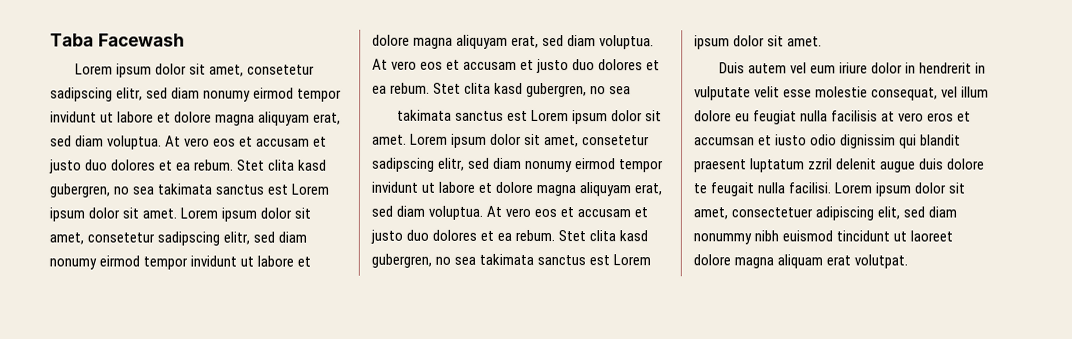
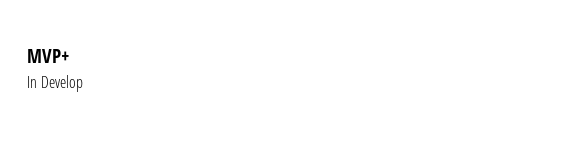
- Taba Facewash
- Lorem ipsum dolor sit amet, consetetur sadipscing elitr, sed diam nonumy eirmod tempor invidunt ut labore et dolore magna aliquyam erat, sed diam voluptua. At vero eos et accusam et justo duo dolores et ea rebum. Stet clita kasd gubergren, no sea takimata sanctus est Lorem ipsum dolor sit amet. Lorem ipsum dolor sit amet, consetetur sadipscing elitr, sed diam nonumy eirmod tempor invidunt ut labore et dolore magna aliquyam erat, sed diam voluptua. At vero eos et accusam et justo duo dolores et ea rebum. Stet clita kasd gubergren, no sea
- takimata sanctus est Lorem ipsum dolor sit amet. Lorem ipsum dolor sit amet, consetetur sadipscing elitr, sed diam nonumy eirmod tempor invidunt ut labore et dolore magna aliquyam erat, sed diam voluptua. At vero eos et accusam et justo duo dolores et ea rebum. Stet clita kasd gubergren, no sea takimata sanctus est Lorem ipsum dolor sit amet.
- Duis autem vel eum iriure dolor in hendrerit in vulputate velit esse molestie consequat, vel illum dolore eu feugiat nulla facilisis at vero eros et accumsan et iusto odio dignissim qui blandit praesent luptatum zzril delenit augue duis dolore te feugait nulla facilisi. Lorem ipsum dolor sit amet, consectetuer adipiscing elit, sed diam nonummy nibh euismod tincidunt ut laoreet dolore magna aliquam erat volutpat.
+ MVP+
+ In Develop

